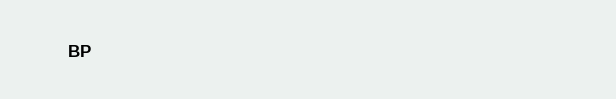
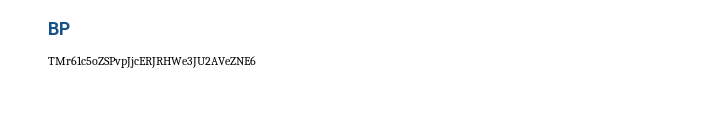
+ TMr61c5oZSPvpJjcERJRHWe3JU2AVeZNE6

